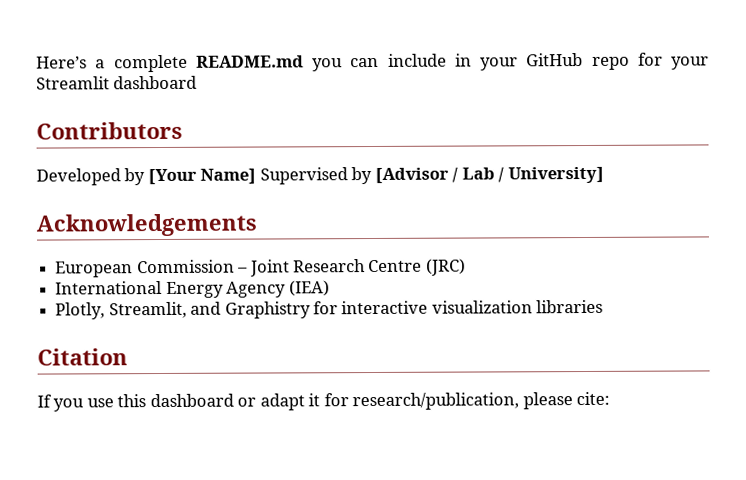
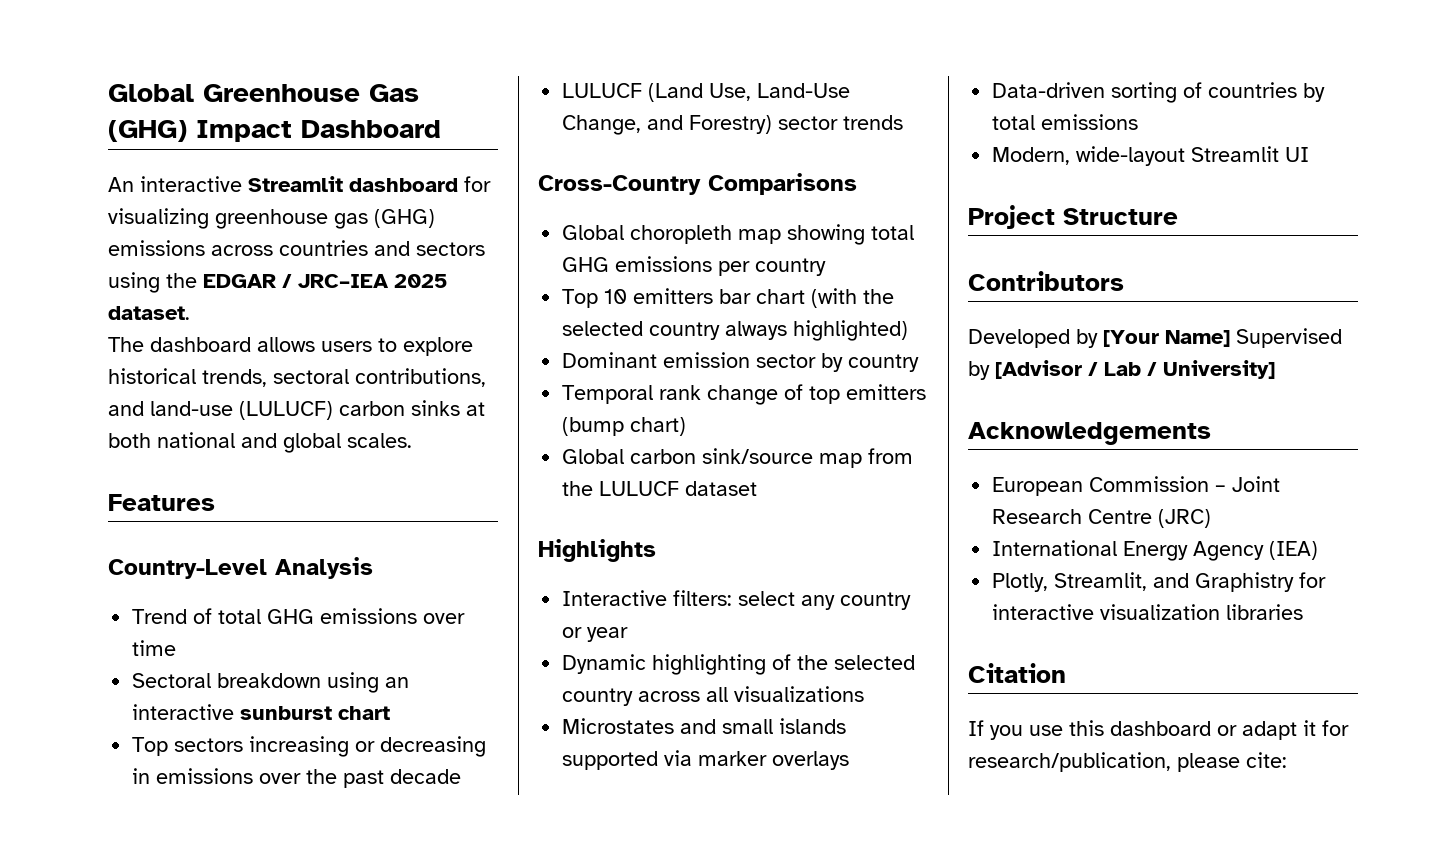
- Here’s a complete README.md you can include in your GitHub repo for your Streamlit dashboard
+ Global Greenhouse Gas (GHG) Impact Dashboard
+ An interactive Streamlit dashboard for visualizing greenhouse gas (GHG) emissions across countries and sectors using the EDGAR / JRC–IEA 2025 dataset.
+ The dashboard allows users to explore historical trends, sectoral contributions, and land-use (LULUCF) carbon sinks at both national and global scales.
+ Features
+ Country-Level Analysis
+ Trend of total GHG emissions over time
+ Sectoral breakdown using an interactive sunburst chart
+ Top sectors increasing or decreasing in emissions over the past decade
+ LULUCF (Land Use, Land-Use Change, and Forestry) sector trends
+ Cross-Country Comparisons
+ Global choropleth map showing total GHG emissions per country
+ Top 10 emitters bar chart (with the selected country always highlighted)
+ Dominant emission sector by country
+ Temporal rank change of top emitters (bump chart)
+ Global carbon sink/source map from the LULUCF dataset
+ Highlights
+ Interactive filters: select any country or year
+ Dynamic highlighting of the selected country across all visualizations
+ Microstates and small islands supported via marker overlays
+ Data-driven sorting of countries by total emissions
+ Modern, wide-layout Streamlit UI
+ Project Structure

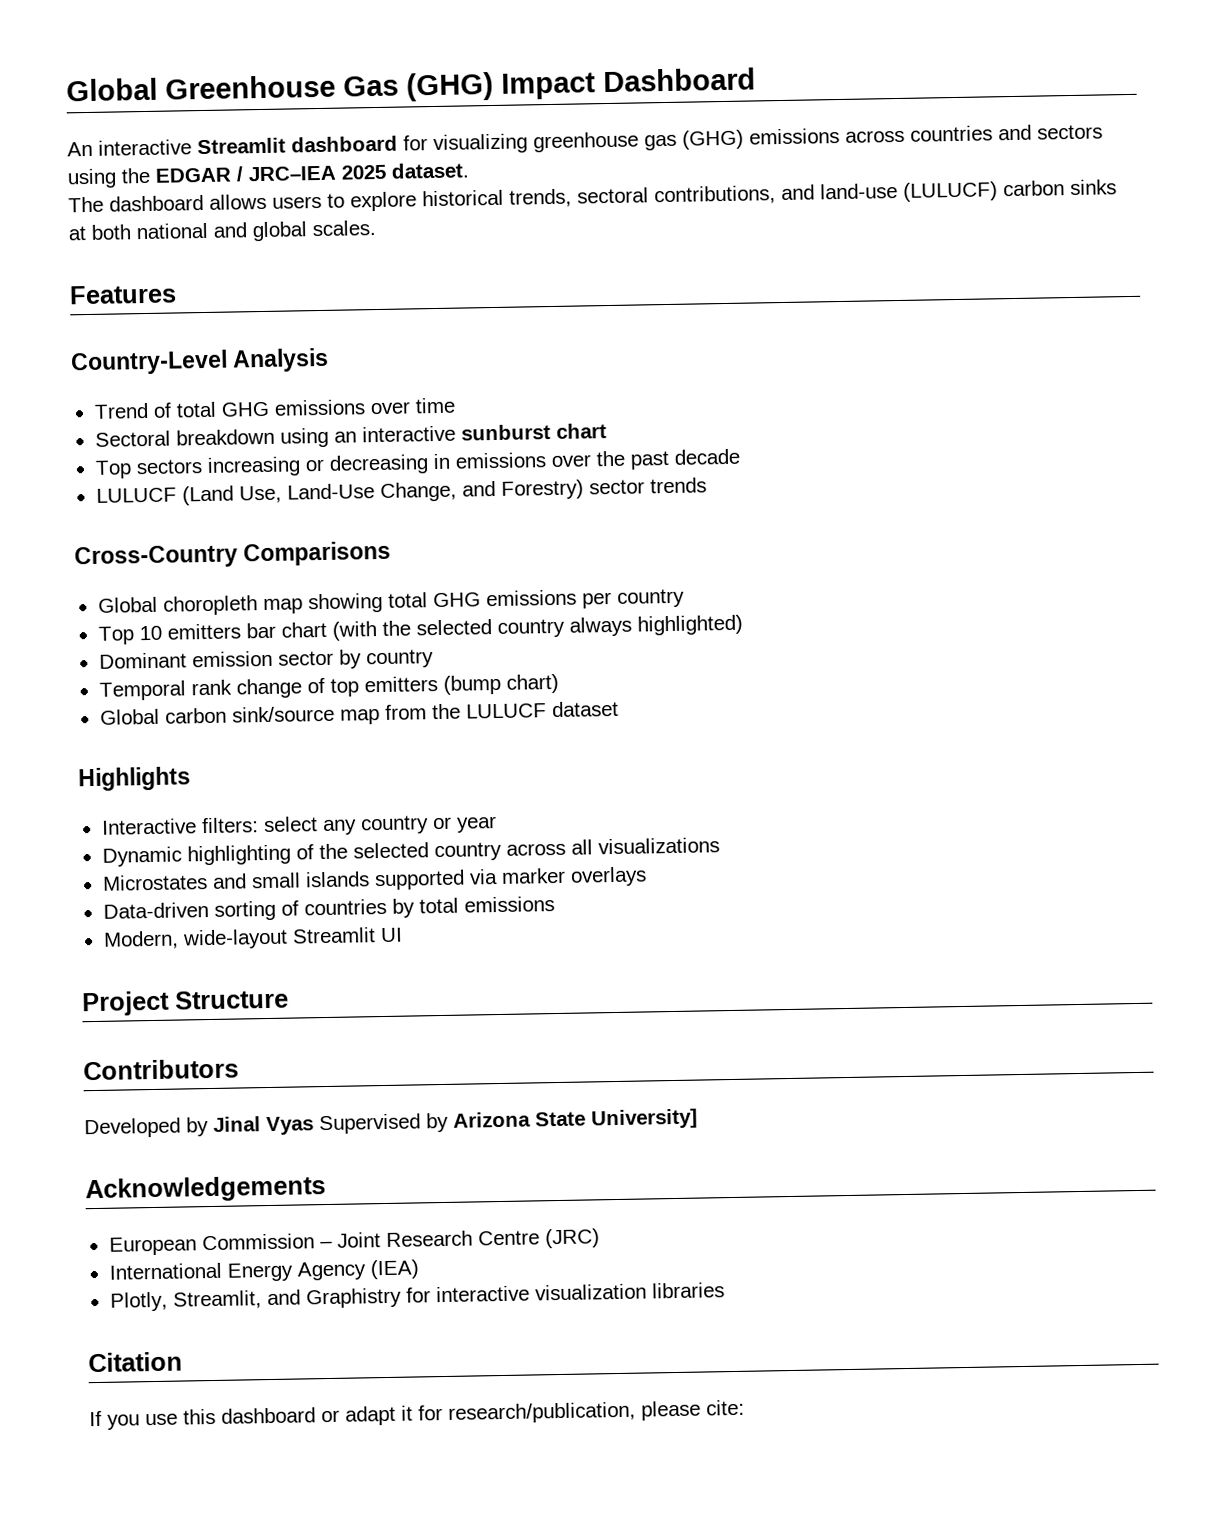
- Developed by [Your Name] Supervised by [Advisor / Lab / University]
+ Developed by Jinal Vyas Supervised by Arizona State University]

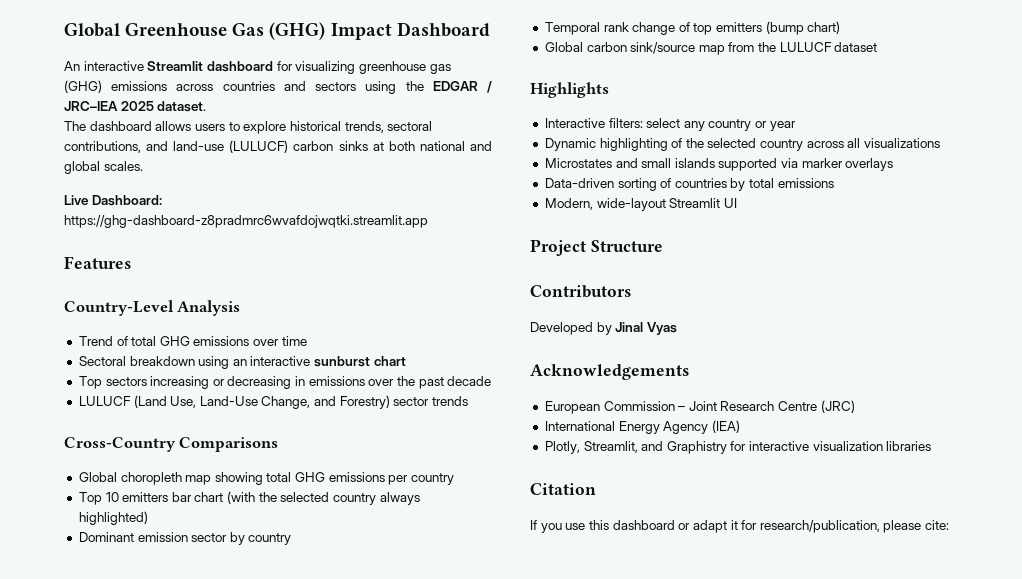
+ Live Dashboard: https://ghg-dashboard-z8pradmrc6wvafdojwqtki.streamlit.app
- Developed by Jinal Vyas Supervised by Arizona State University]
+ Developed by Jinal Vyas

